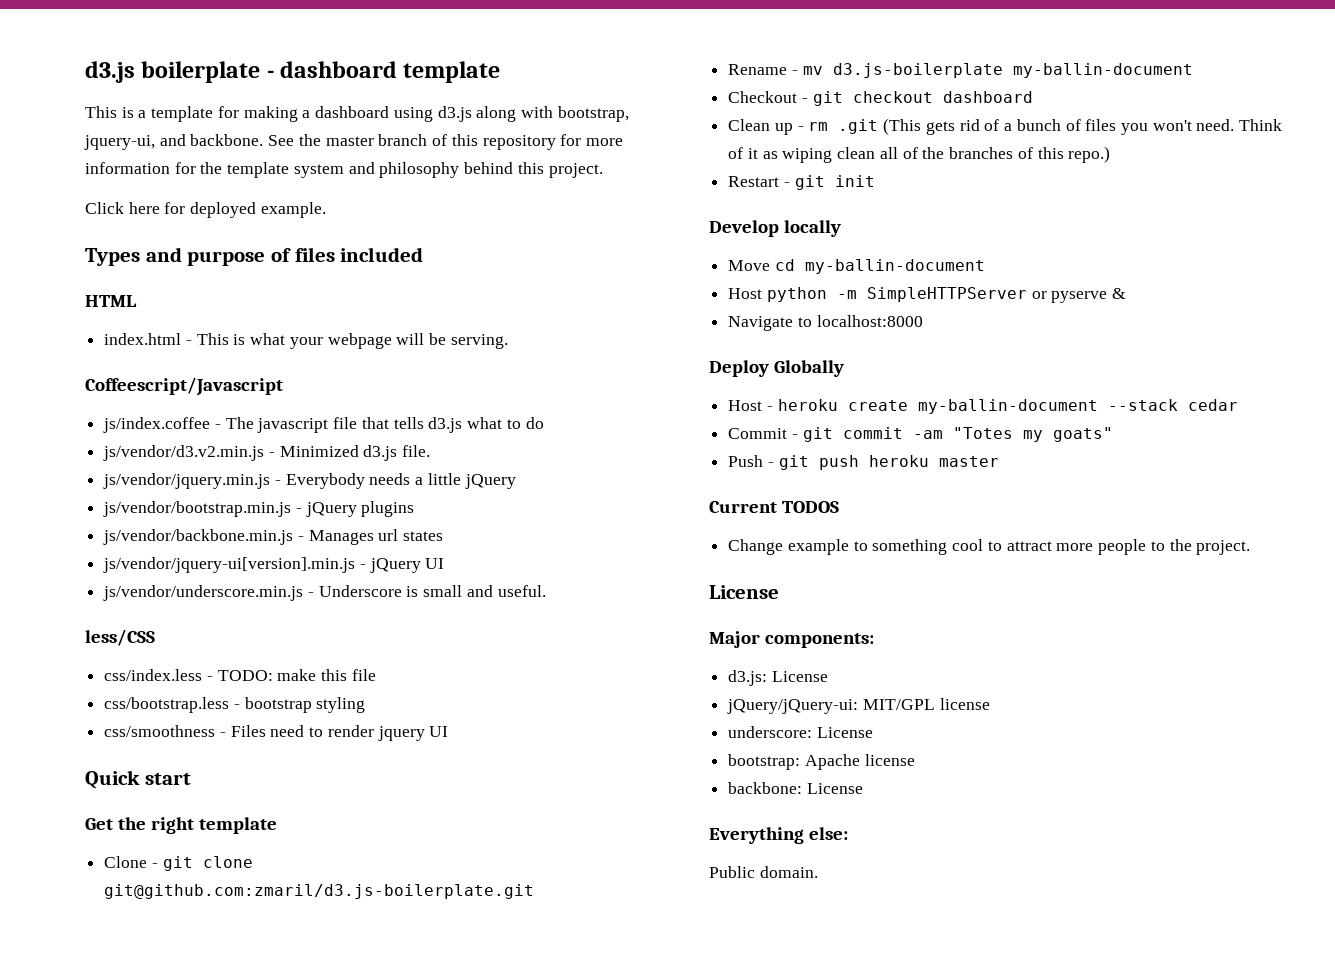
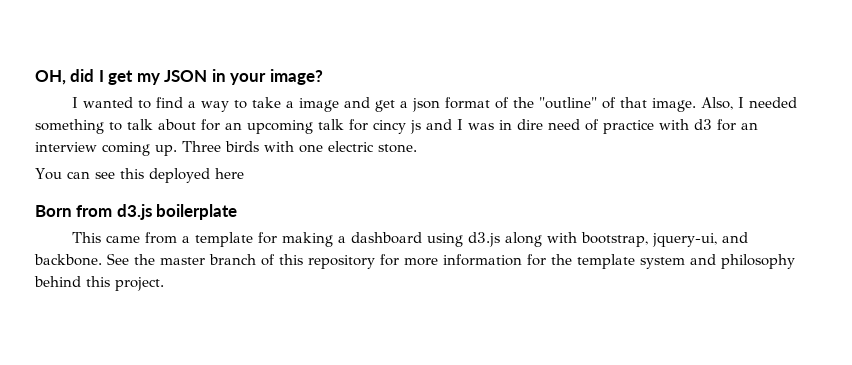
- d3.js boilerplate - dashboard template
- This is a template for making a dashboard using d3.js along with bootstrap, jquery-ui, and backbone.
+ OH, did I get my JSON in your image?
+ I wanted to find a way to take a image and get a json format of the "outline" of that image. Also, I needed something to talk about for an upcoming talk for cincy js and I was in dire need of practice with d3 for an interview coming up. Three birds with one electric stone.
+ You can see this deployed here
+ Born from d3.js boilerplate
+ This came from a template for making a dashboard using d3.js along with bootstrap, jquery-ui, and backbone.
- Click here for deployed example.
- Types and purpose of files included
- HTML
- index.html - This is what your webpage will be serving.
- Coffeescript/Javascript
- js/index.coffee - The javascript file that tells d3.js what to do
- js/vendor/d3.v2.min.js - Minimized d3.js file.
- js/vendor/jquery.min.js - Everybody needs a little jQuery
- js/vendor/bootstrap.min.js - jQuery plugins
- js/vendor/backbone.min.js - Manages url states
- js/vendor/jquery-ui[version].min.js - jQuery UI
- js/vendor/underscore.min.js - Underscore is small and useful.
- less/CSS
- css/index.less - TODO: make this file
- css/bootstrap.less - bootstrap styling
- css/smoothness - Files need to render jquery UI
- Quick start
- Get the right template
- Clone - git clone git@github.com:zmaril/d3.js-boilerplate.git
- Rename - mv d3.js-boilerplate my-ballin-document
- Checkout - git checkout dashboard
- Clean up - rm .git (This gets rid of a bunch of files you won't need. Think of it as wiping clean all of the branches of this repo.)
- Restart - git init
- Develop locally
- Move cd my-ballin-document
- Host python -m SimpleHTTPServer or pyserve &
- Navigate to localhost:8000
- Deploy Globally
- Host - heroku create my-ballin-document --stack cedar
- Commit - git commit -am "Totes my goats"
- Push - git push heroku master
- Current TODOS
- Change example to something cool to attract more people to the project.
- License
- Major components:
- d3.js: License
- jQuery/jQuery-ui: MIT/GPL license
- underscore: License
- bootstrap: Apache license
- backbone: License
- Everything else:
- Public domain.

